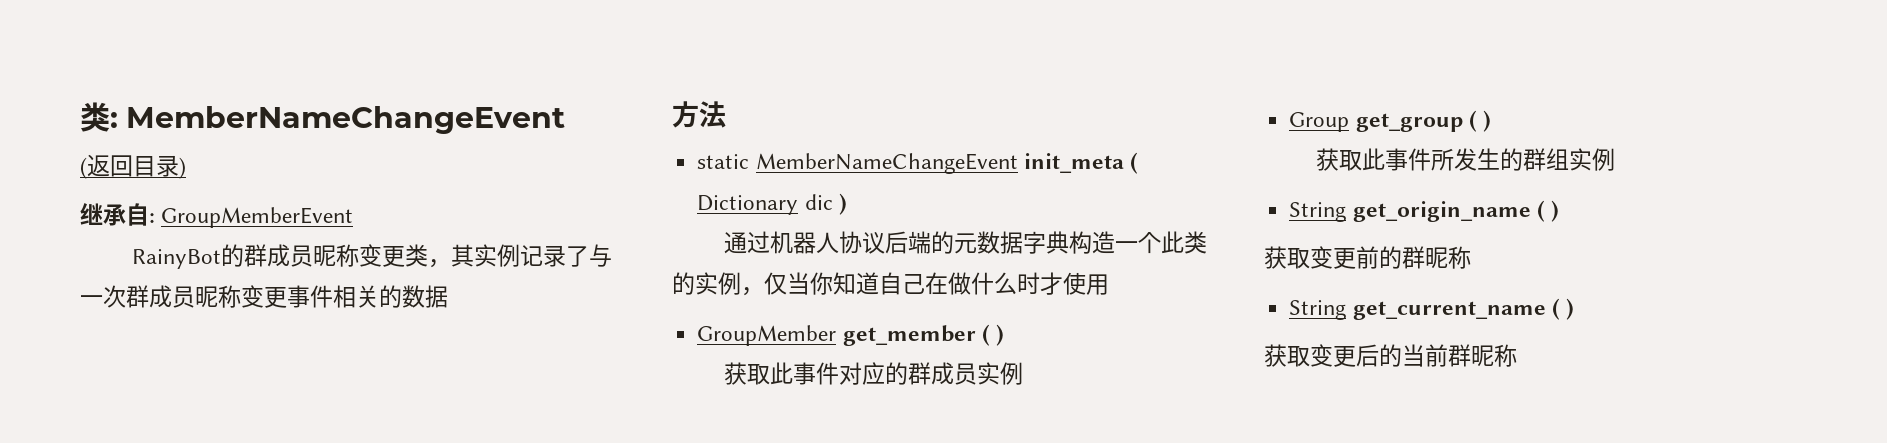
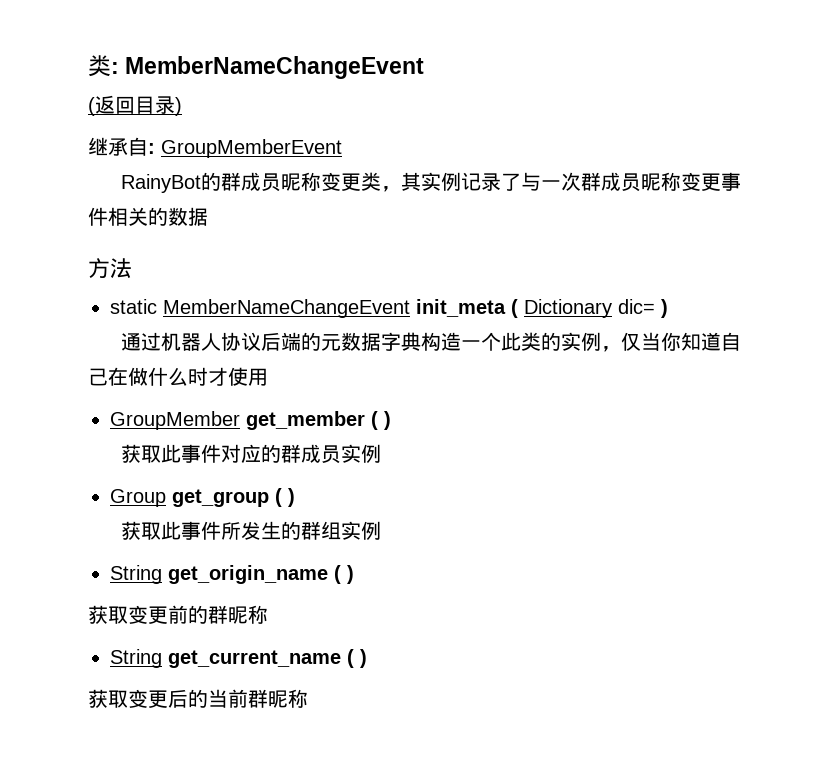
- static MemberNameChangeEvent init_meta ( Dictionary dic )
+ static MemberNameChangeEvent init_meta ( Dictionary dic= )

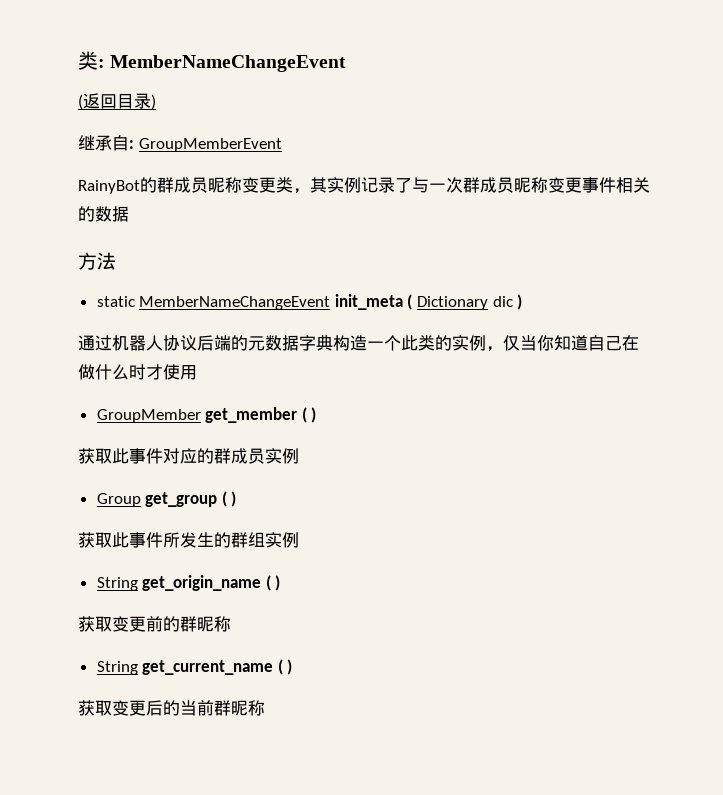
- static MemberNameChangeEvent init_meta ( Dictionary dic= )
+ static MemberNameChangeEvent init_meta ( Dictionary dic )

